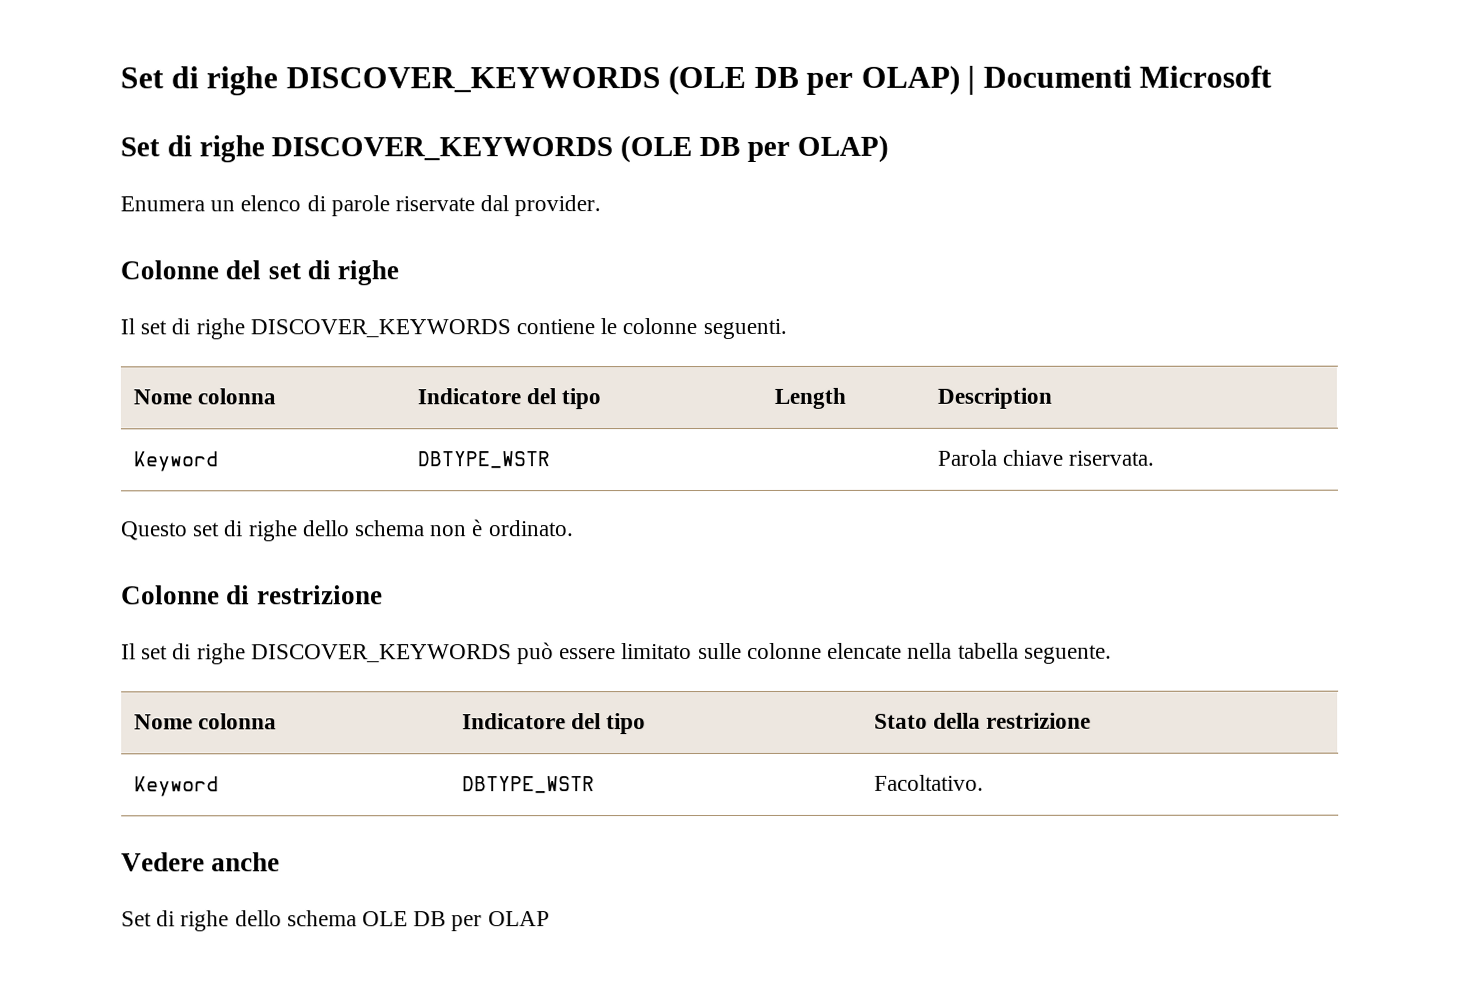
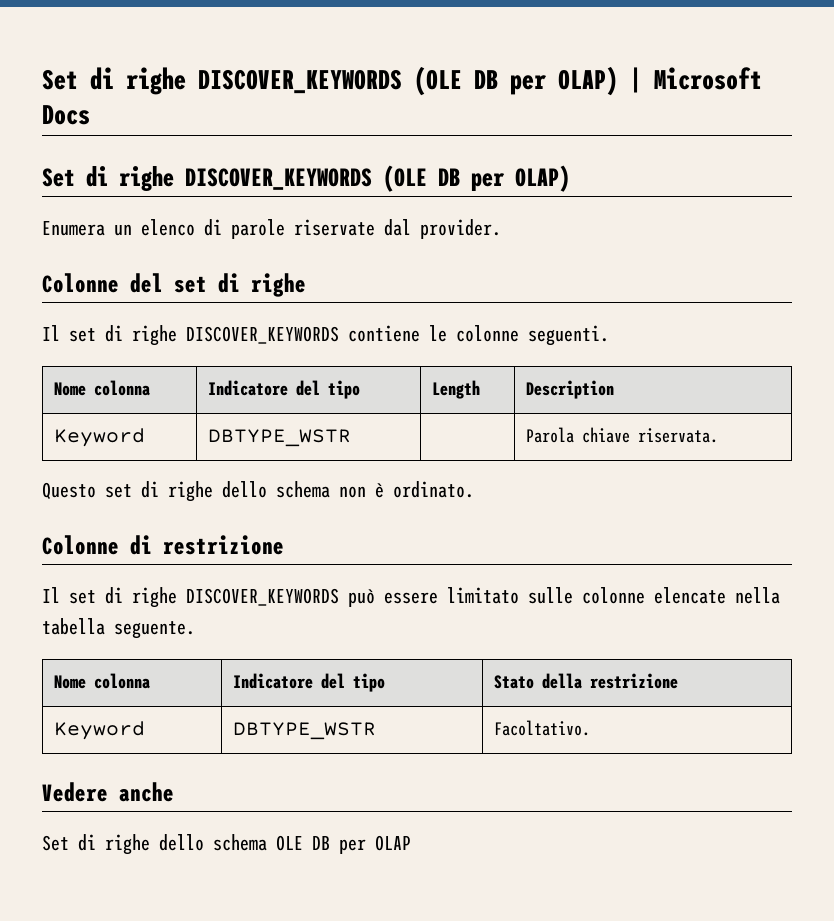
- Set di righe DISCOVER_KEYWORDS (OLE DB per OLAP) | Documenti Microsoft
+ Set di righe DISCOVER_KEYWORDS (OLE DB per OLAP) | Microsoft Docs

